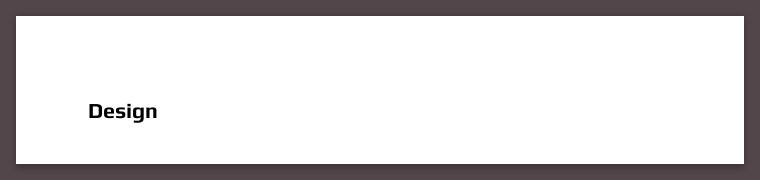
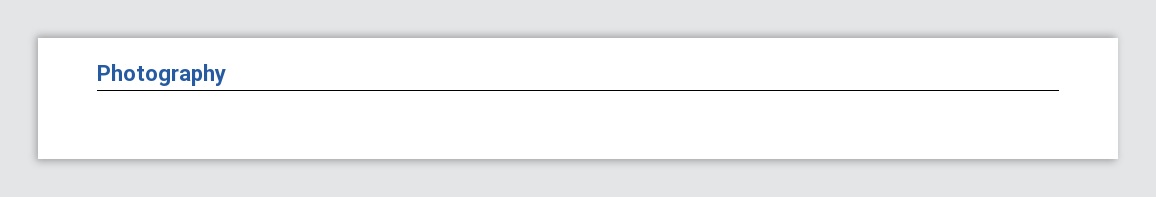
- Design
+ Photography

